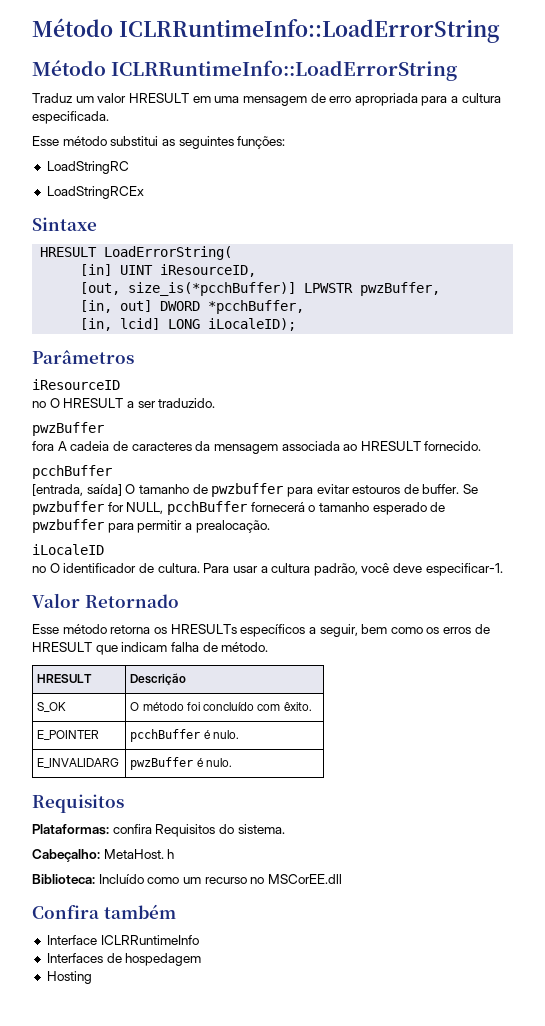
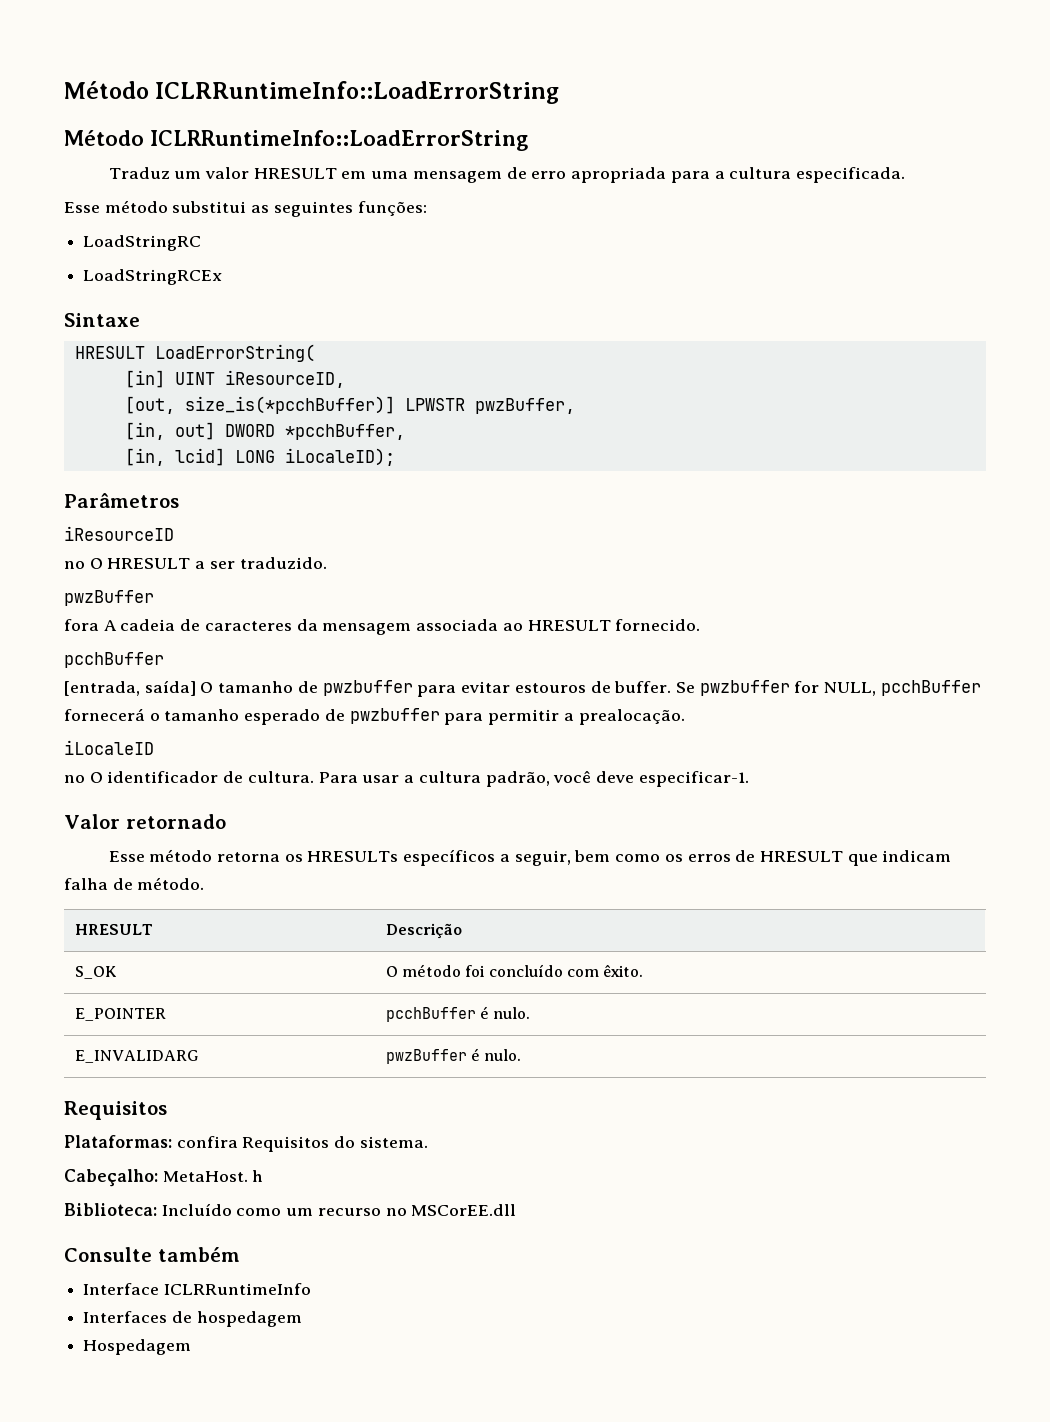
- Valor Retornado
+ Valor retornado
- Confira também
+ Consulte também
- Hosting
+ Hospedagem

